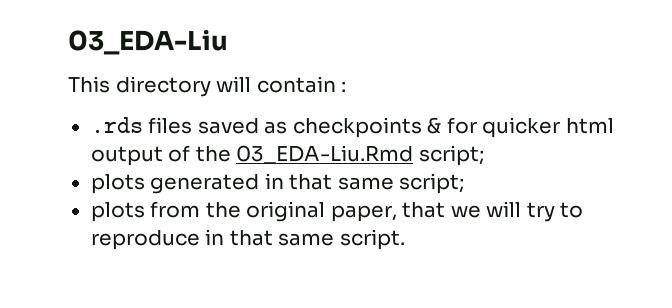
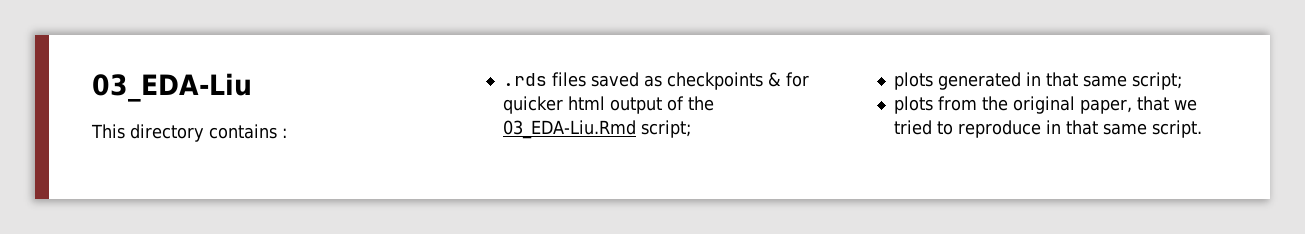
- This directory will contain :
+ This directory contains :
- plots from the original paper, that we will try to reproduce in that same script.
+ plots from the original paper, that we tried to reproduce in that same script.

